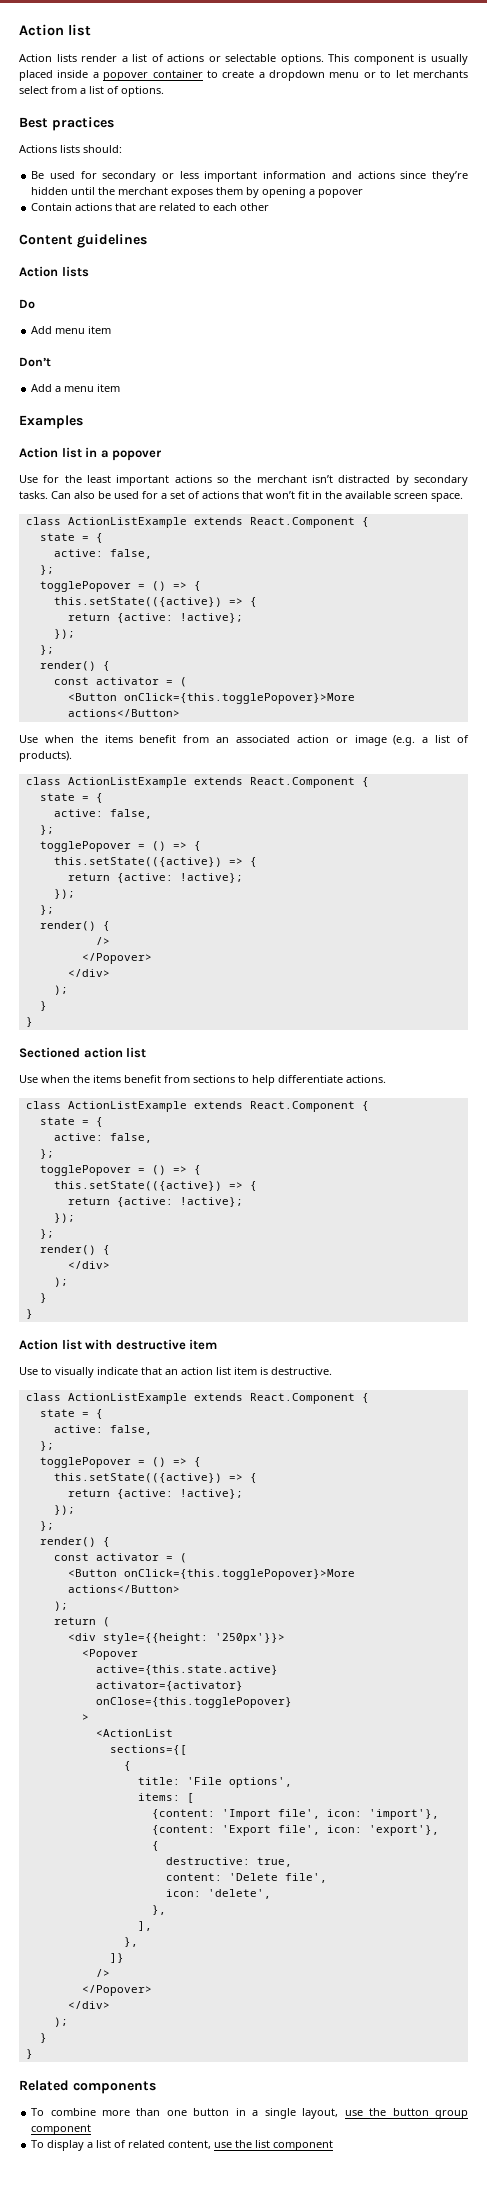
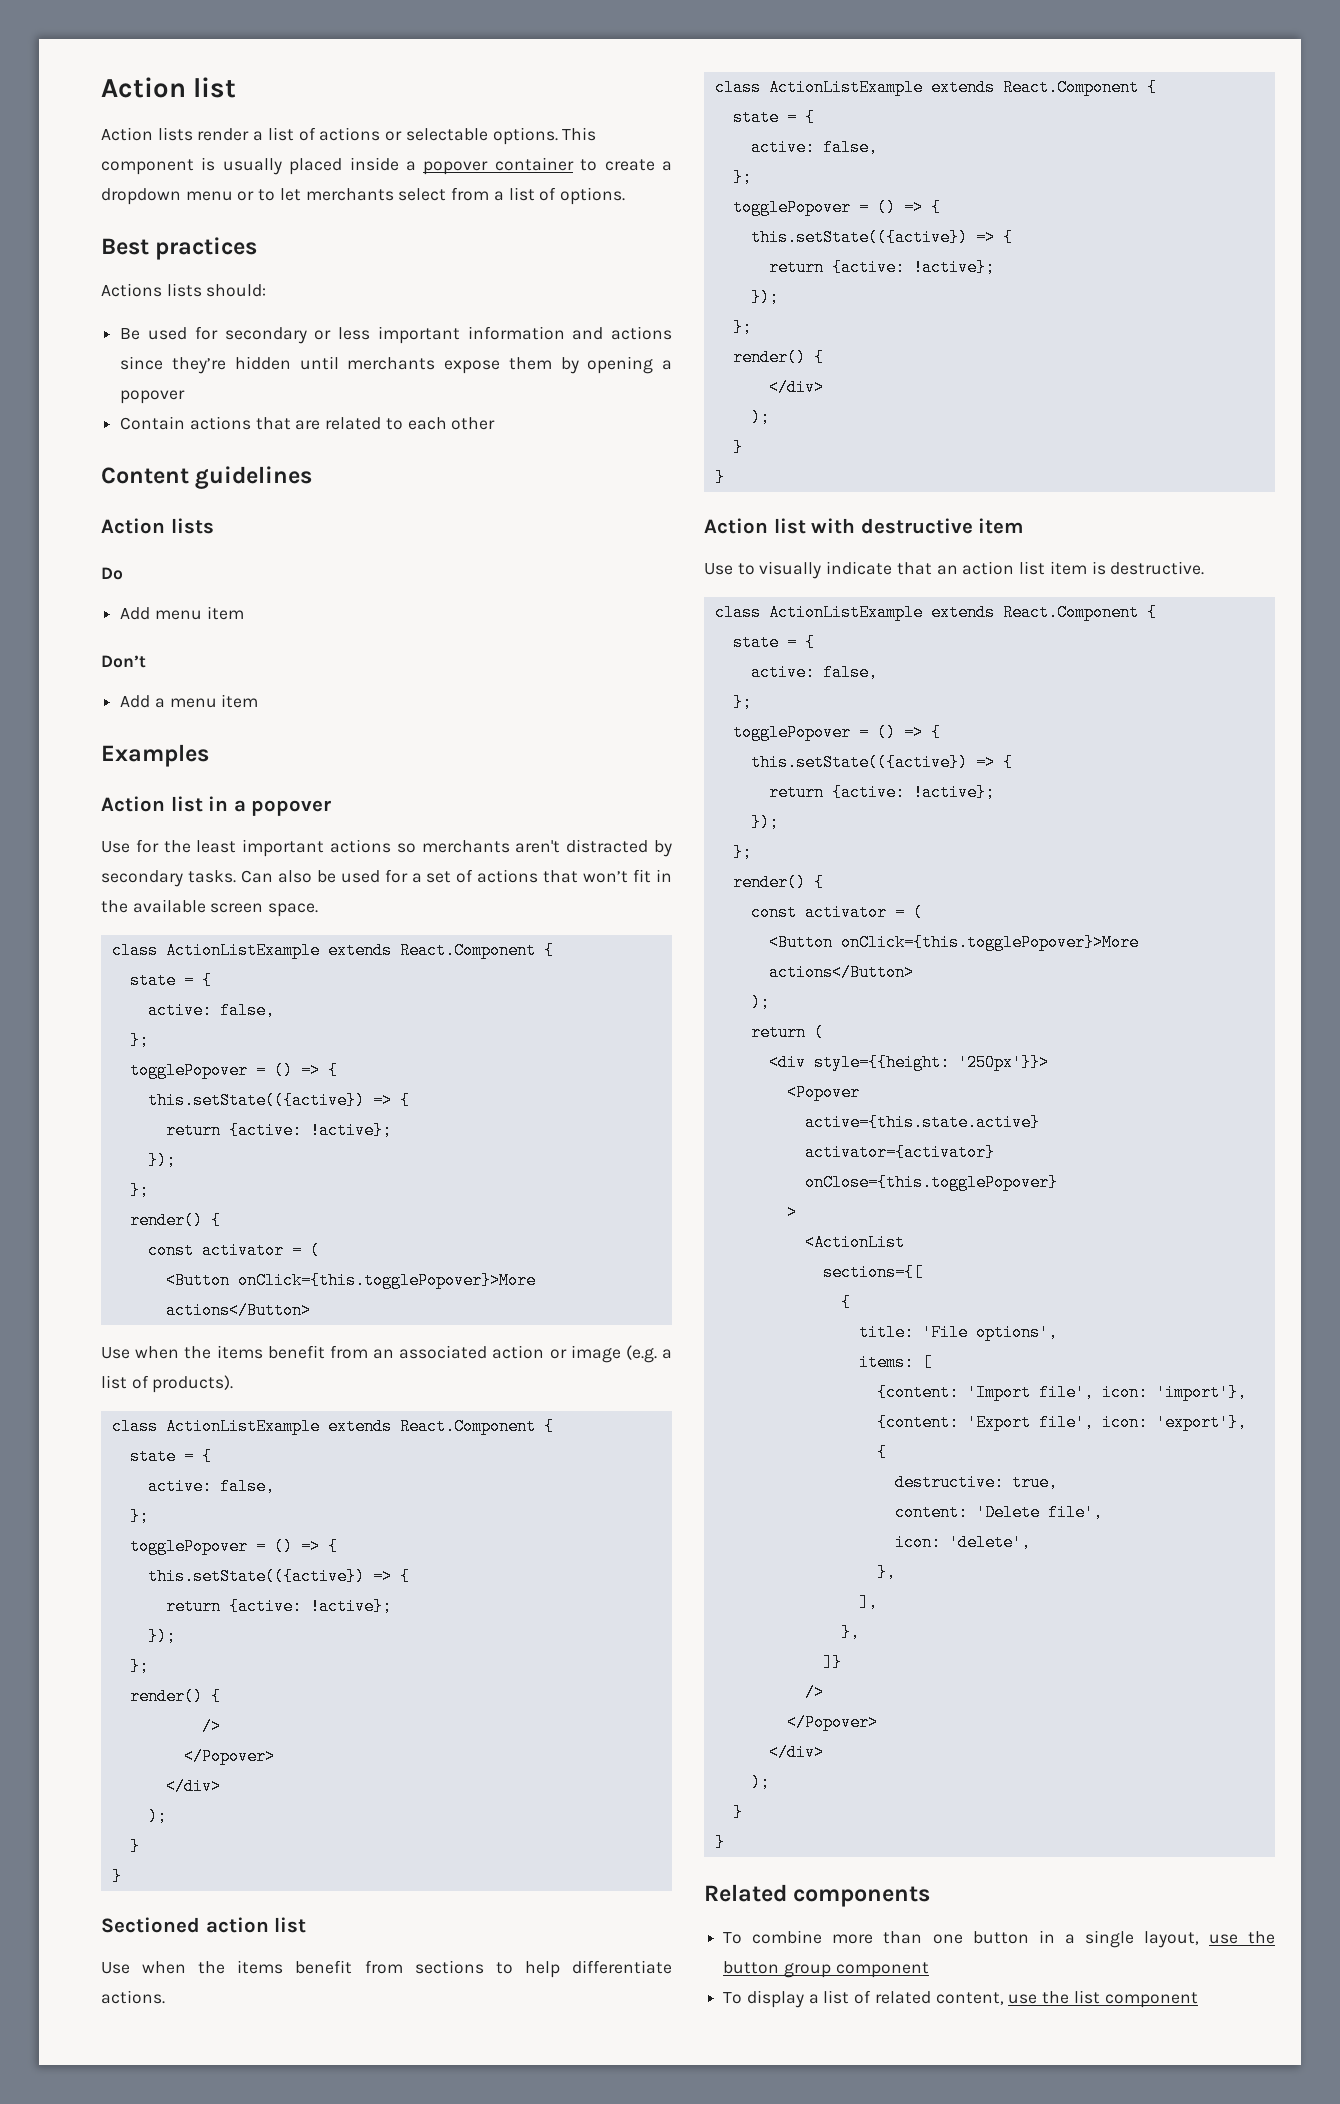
- Be used for secondary or less important information and actions since they’re hidden until the merchant exposes them by opening a popover
+ Be used for secondary or less important information and actions since they’re hidden until merchants expose them by opening a popover
- Use for the least important actions so the merchant isn’t distracted by secondary tasks.
+ Use for the least important actions so merchants aren't distracted by secondary tasks.

